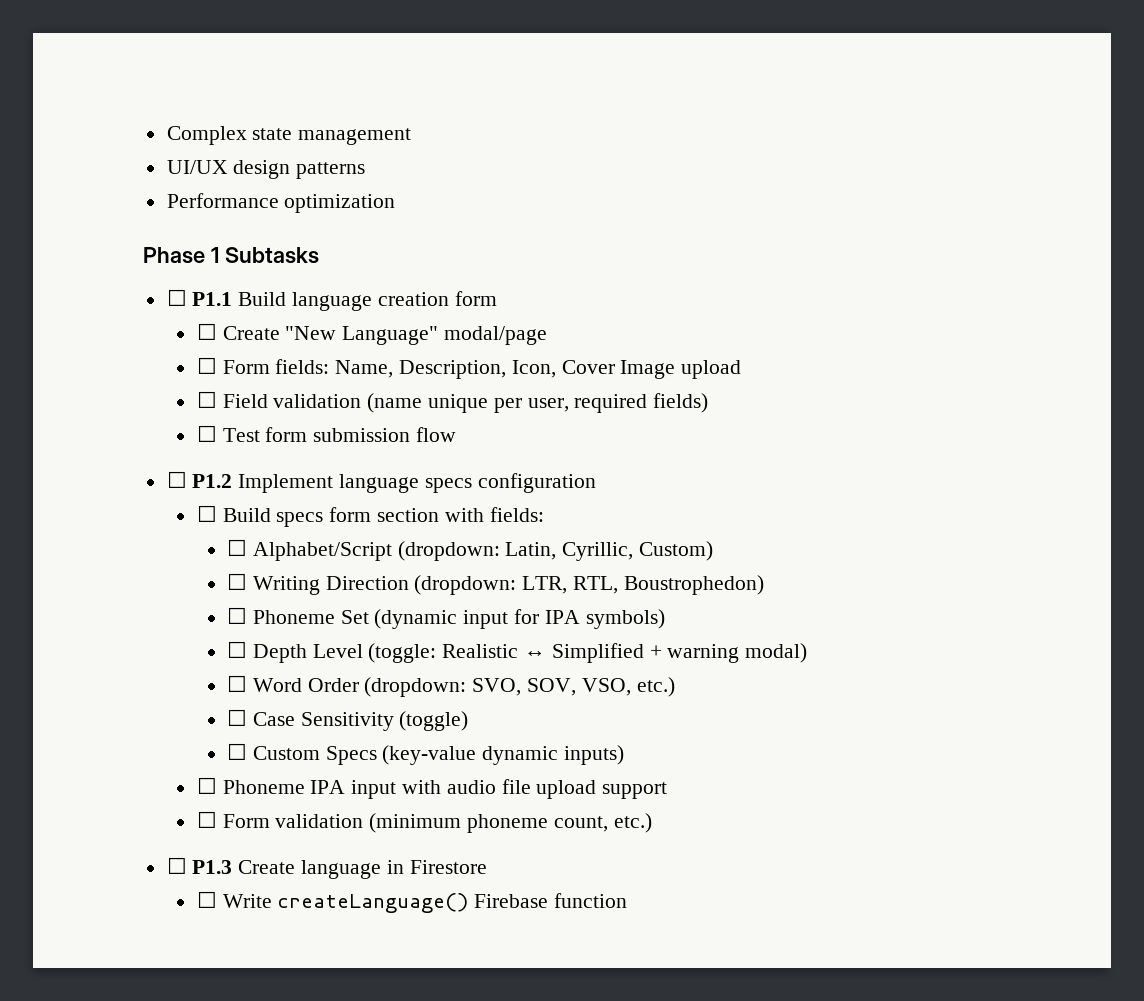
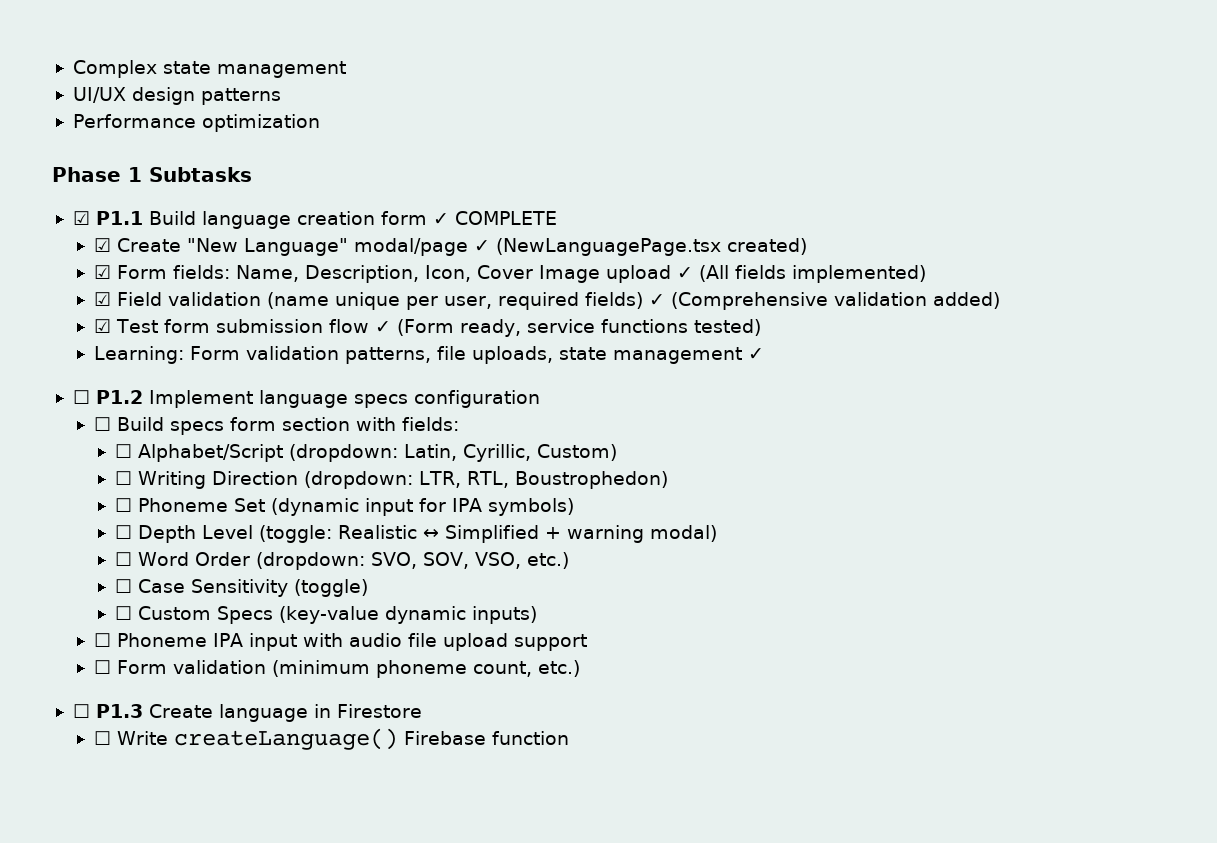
- ☐ P1.1 Build language creation form
- ☐ Create "New Language" modal/page
- ☐ Form fields: Name, Description, Icon, Cover Image upload
- ☐ Field validation (name unique per user, required fields)
- ☐ Test form submission flow
+ ☑ P1.1 Build language creation form ✓ COMPLETE
+ ☑ Create "New Language" modal/page ✓ (NewLanguagePage.tsx created)
+ ☑ Form fields: Name, Description, Icon, Cover Image upload ✓ (All fields implemented)
+ ☑ Field validation (name unique per user, required fields) ✓ (Comprehensive validation added)
+ ☑ Test form submission flow ✓ (Form ready, service functions tested)
+ Learning: Form validation patterns, file uploads, state management ✓

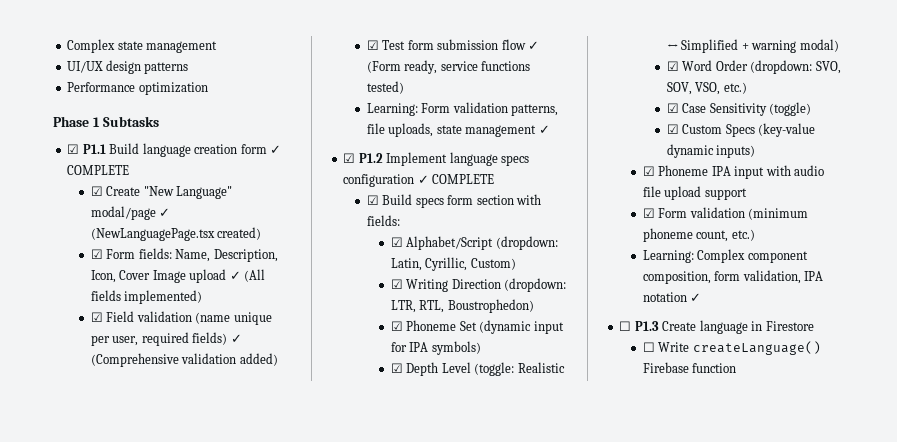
- ☐ P1.2 Implement language specs configuration
- ☐ Build specs form section with fields:
+ ☑ P1.2 Implement language specs configuration ✓ COMPLETE
+ ☑ Build specs form section with fields:
- ☐ Alphabet/Script (dropdown: Latin, Cyrillic, Custom)
+ ☑ Alphabet/Script (dropdown: Latin, Cyrillic, Custom)
- ☐ Writing Direction (dropdown: LTR, RTL, Boustrophedon)
+ ☑ Writing Direction (dropdown: LTR, RTL, Boustrophedon)
- ☐ Phoneme Set (dynamic input for IPA symbols)
+ ☑ Phoneme Set (dynamic input for IPA symbols)
- ☐ Depth Level (toggle: Realistic ↔ Simplified + warning modal)
+ ☑ Depth Level (toggle: Realistic ↔ Simplified + warning modal)
- ☐ Word Order (dropdown: SVO, SOV, VSO, etc.)
+ ☑ Word Order (dropdown: SVO, SOV, VSO, etc.)
- ☐ Case Sensitivity (toggle)
+ ☑ Case Sensitivity (toggle)
- ☐ Custom Specs (key-value dynamic inputs)
+ ☑ Custom Specs (key-value dynamic inputs)
- ☐ Phoneme IPA input with audio file upload support
+ ☑ Phoneme IPA input with audio file upload support
- ☐ Form validation (minimum phoneme count, etc.)
+ ☑ Form validation (minimum phoneme count, etc.)
+ Learning: Complex component composition, form validation, IPA notation ✓

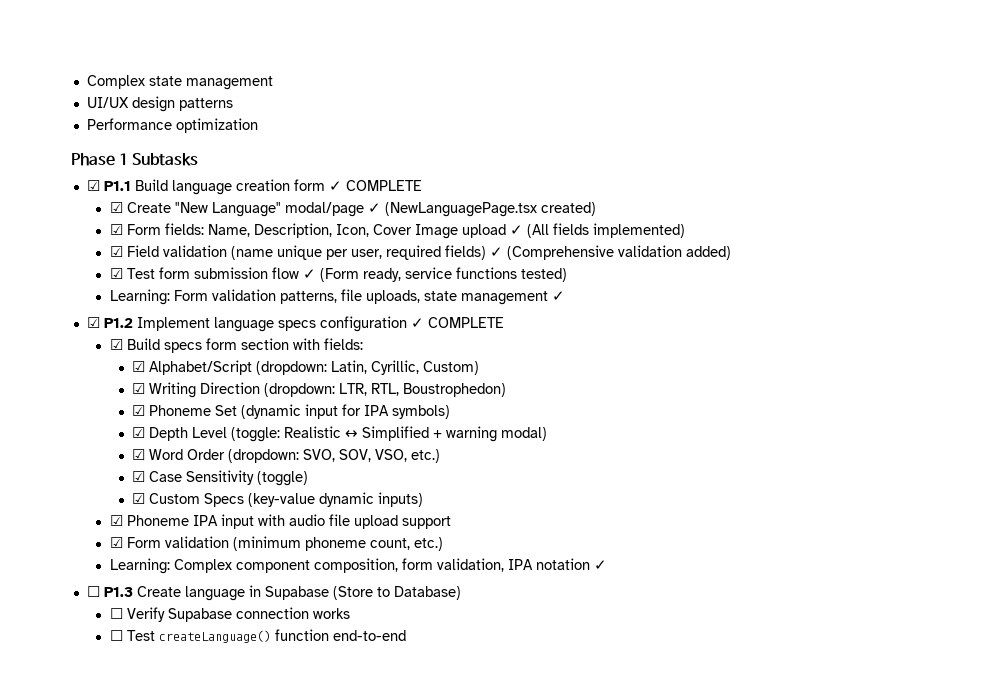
- ☐ P1.3 Create language in Firestore
- ☐ Write createLanguage() Firebase function
+ ☐ P1.3 Create language in Supabase (Store to Database)
+ ☐ Verify Supabase connection works
+ ☐ Test createLanguage() function end-to-end

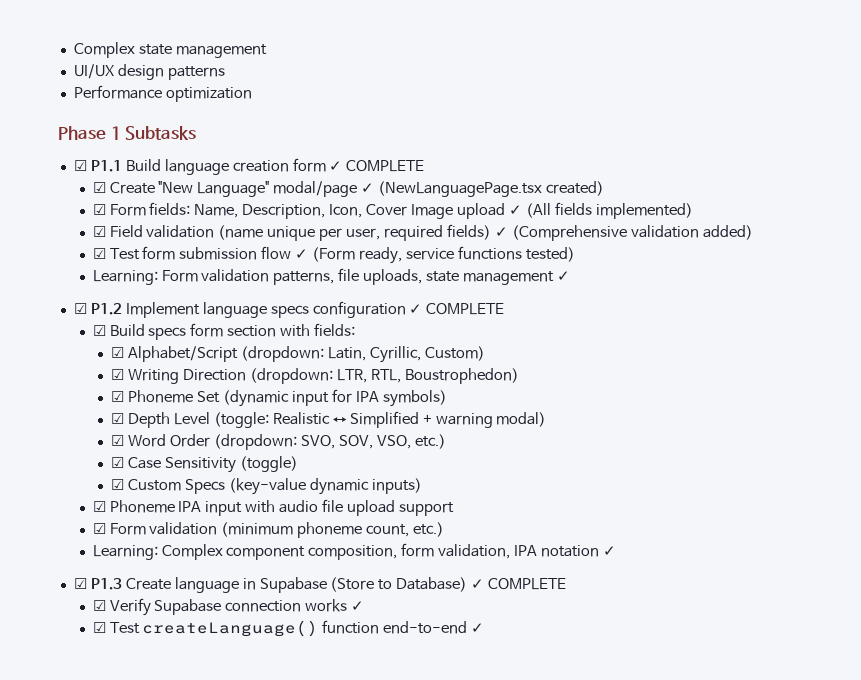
- ☐ P1.3 Create language in Supabase (Store to Database)
- ☐ Verify Supabase connection works
- ☐ Test createLanguage() function end-to-end
+ ☑ P1.3 Create language in Supabase (Store to Database) ✓ COMPLETE
+ ☑ Verify Supabase connection works ✓
+ ☑ Test createLanguage() function end-to-end ✓

